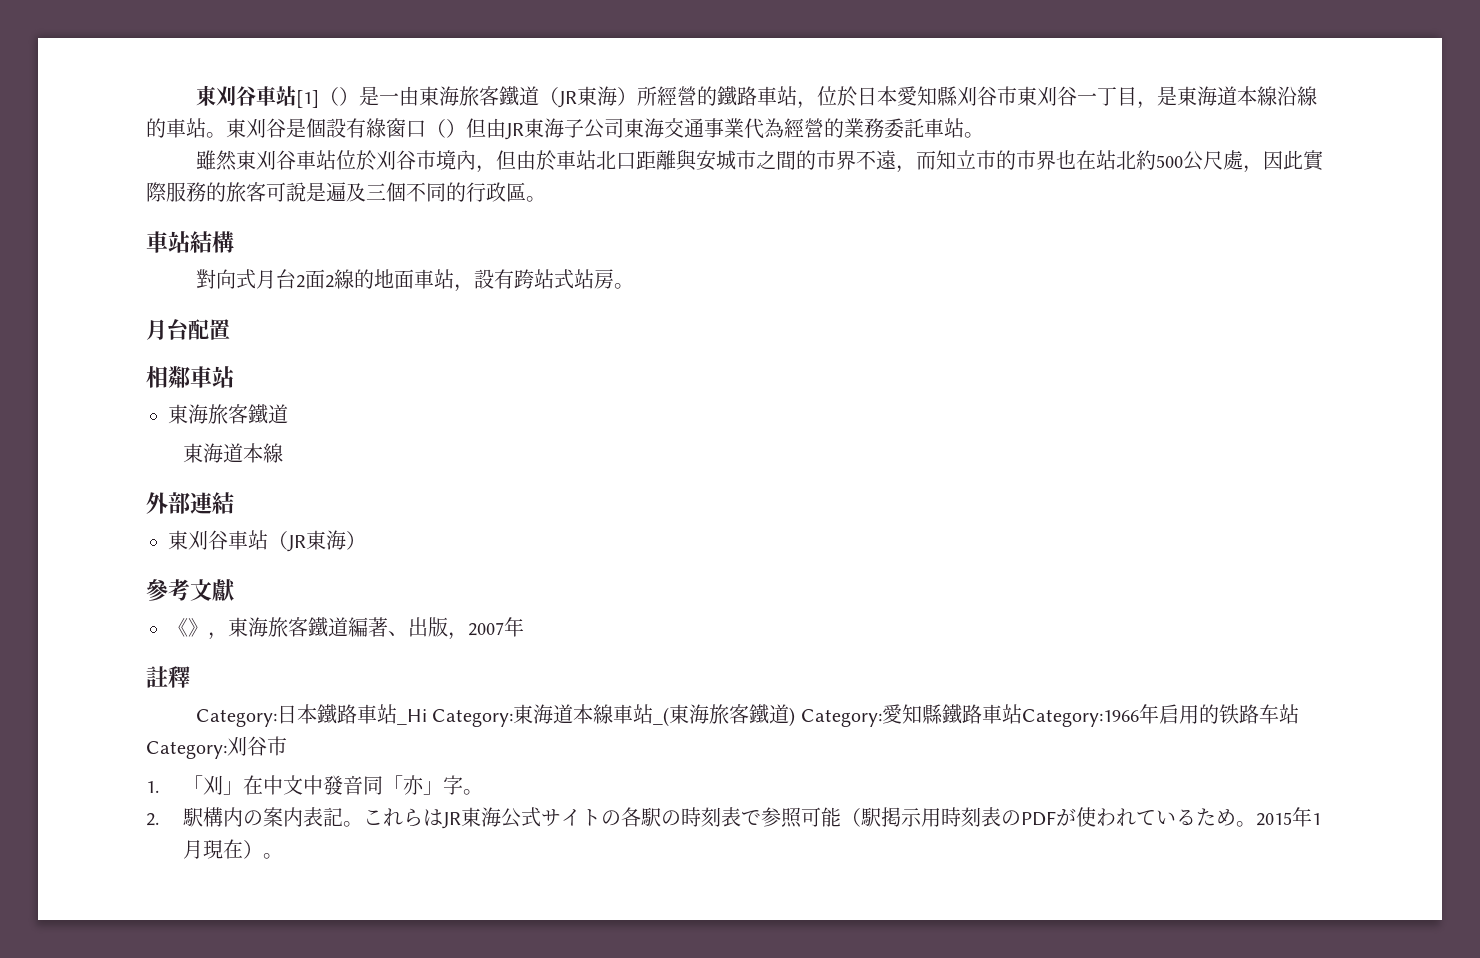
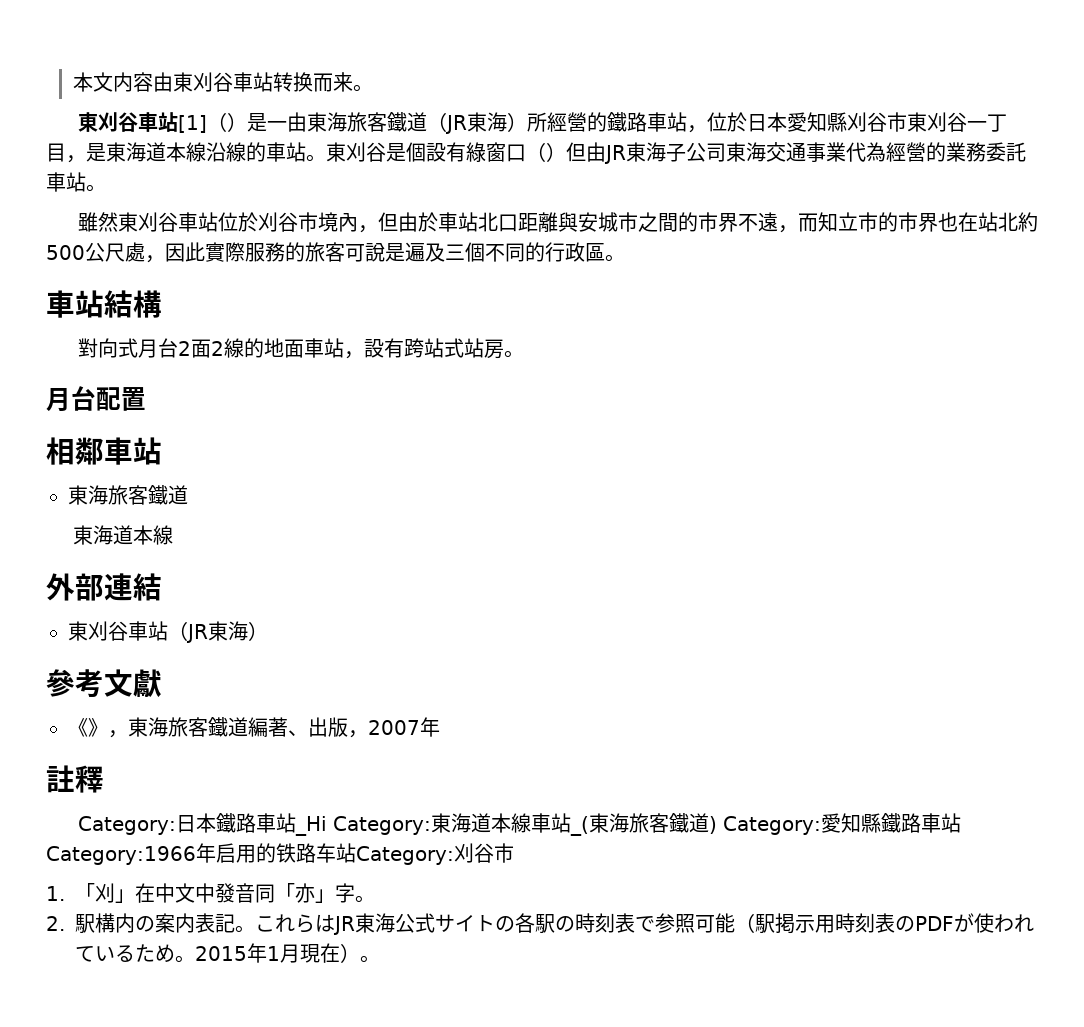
+ 本文内容由東刈谷車站转换而来。

